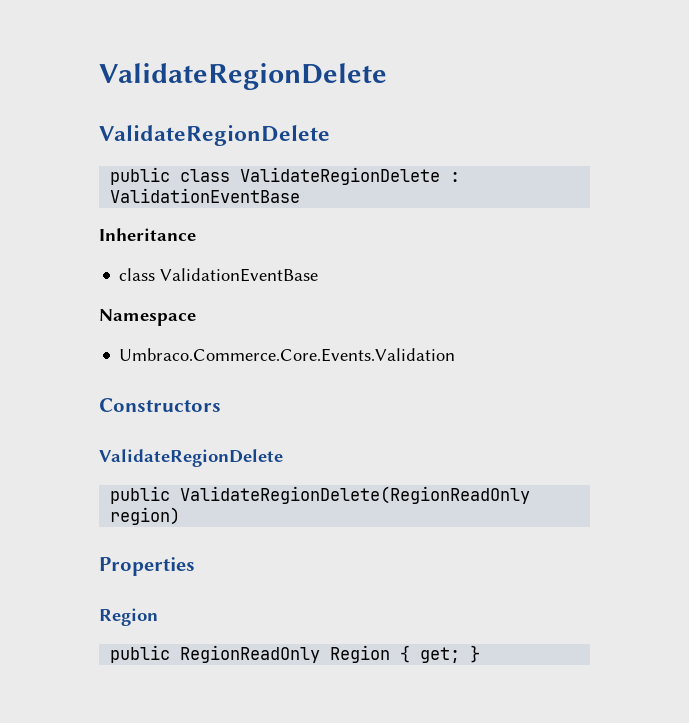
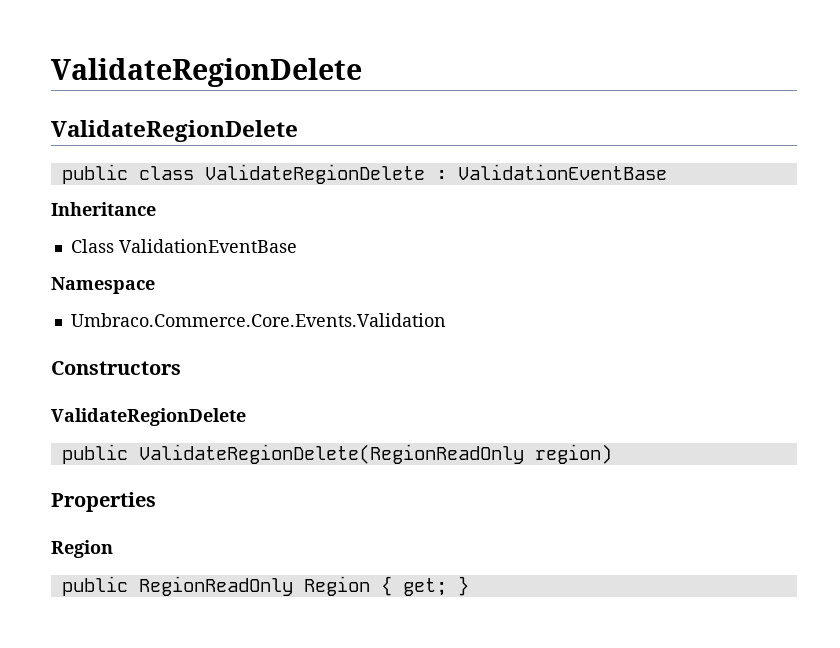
- class ValidationEventBase
+ Class ValidationEventBase

